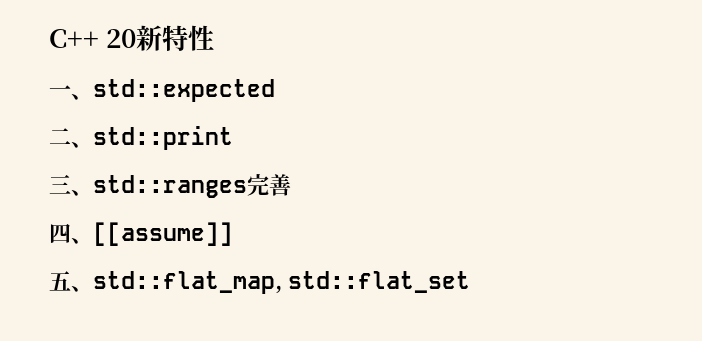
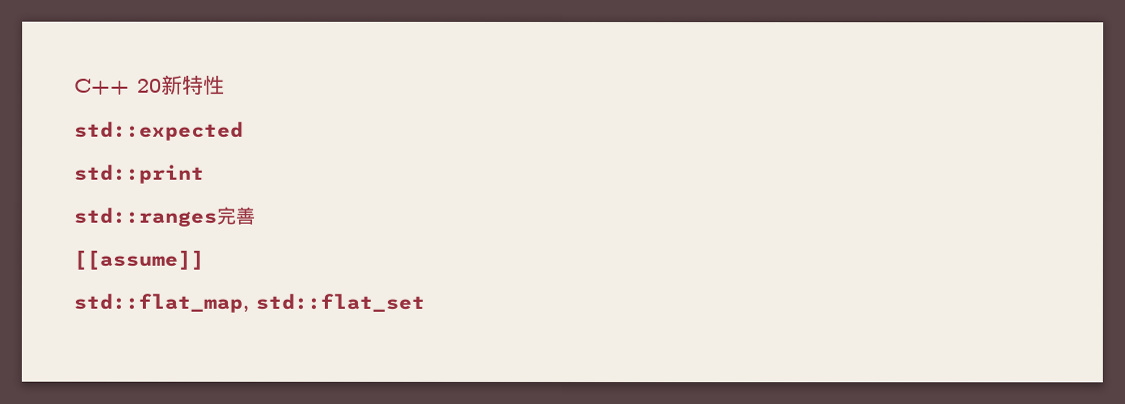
- 一、std::expected
+ std::expected
- 二、std::print
+ std::print
- 三、std::ranges完善
+ std::ranges完善
- 四、[[assume]]
+ [[assume]]
- 五、std::flat_map, std::flat_set
+ std::flat_map, std::flat_set

